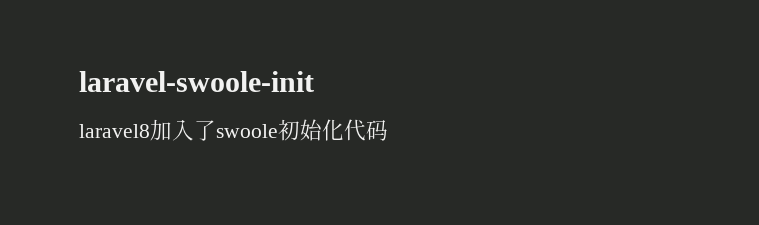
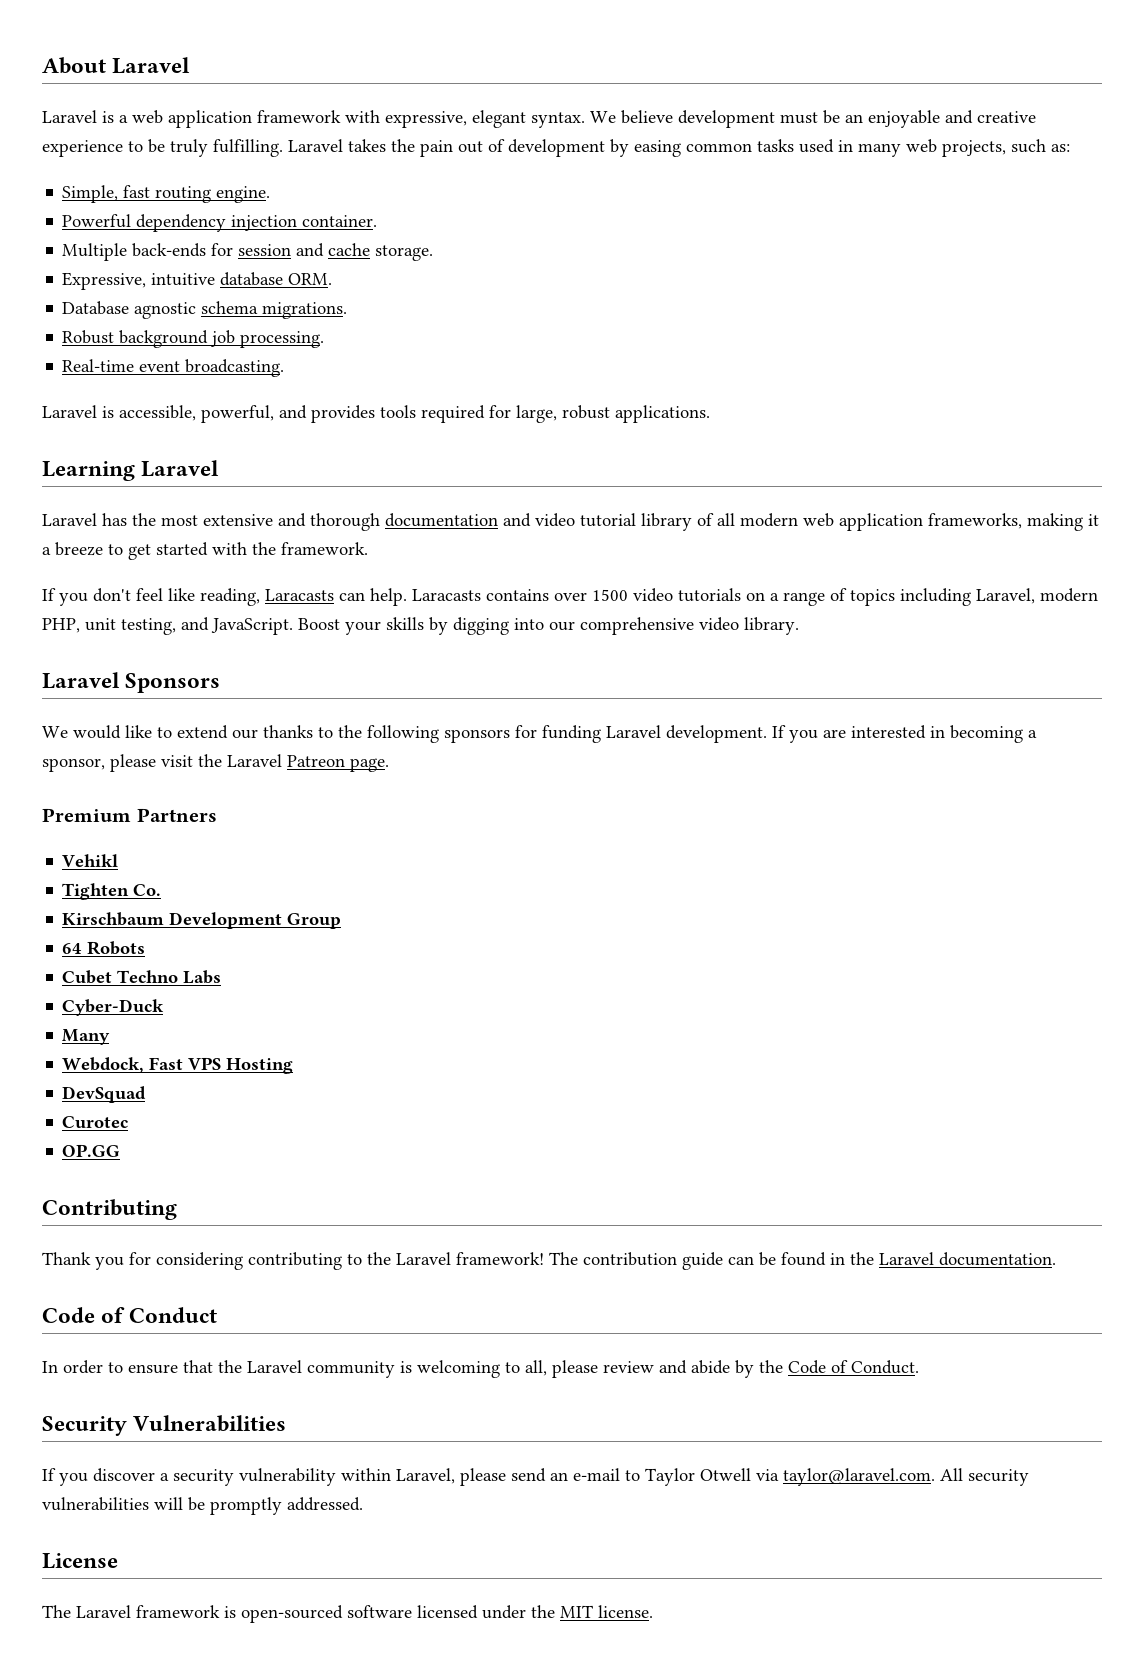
- laravel-swoole-init
- laravel8加入了swoole初始化代码
+ About Laravel
+ Laravel is a web application framework with expressive, elegant syntax. We believe development must be an enjoyable and creative experience to be truly fulfilling. Laravel takes the pain out of development by easing common tasks used in many web projects, such as:
+ Simple, fast routing engine.
+ Powerful dependency injection container.
+ Multiple back-ends for session and cache storage.
+ Expressive, intuitive database ORM.
+ Database agnostic schema migrations.
+ Robust background job processing.
+ Real-time event broadcasting.
+ Laravel is accessible, powerful, and provides tools required for large, robust applications.
+ Learning Laravel
+ Laravel has the most extensive and thorough documentation and video tutorial library of all modern web application frameworks, making it a breeze to get started with the framework.
+ If you don't feel like reading, Laracasts can help. Laracasts contains over 1500 video tutorials on a range of topics including Laravel, modern PHP, unit testing, and JavaScript. Boost your skills by digging into our comprehensive video library.
+ Laravel Sponsors
+ We would like to extend our thanks to the following sponsors for funding Laravel development. If you are interested in becoming a sponsor, please visit the Laravel Patreon page.
+ Premium Partners
+ Vehikl
+ Tighten Co.
+ Kirschbaum Development Group
+ 64 Robots
+ Cubet Techno Labs
+ Cyber-Duck
+ Many
+ Webdock, Fast VPS Hosting
+ DevSquad
+ Curotec
+ OP.GG
+ Contributing
+ Thank you for considering contributing to the Laravel framework! The contribution guide can be found in the Laravel documentation.
+ Code of Conduct
+ In order to ensure that the Laravel community is welcoming to all, please review and abide by the Code of Conduct.
+ Security Vulnerabilities
+ If you discover a security vulnerability within Laravel, please send an e-mail to Taylor Otwell via taylor@laravel.com. All security vulnerabilities will be promptly addressed.
+ License
+ The Laravel framework is open-sourced software licensed under the MIT license.

